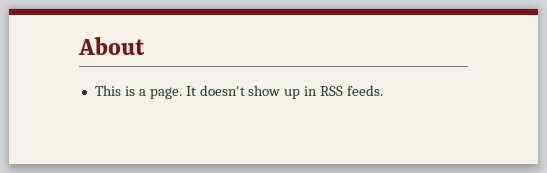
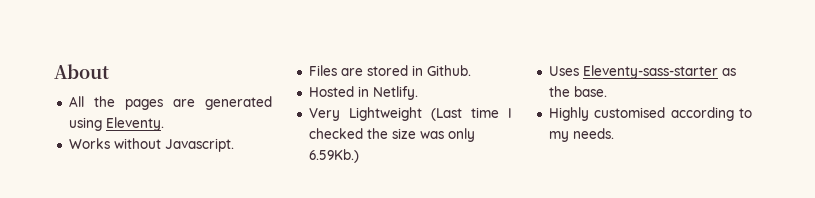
- This is a page. It doesn't show up in RSS feeds.
+ All the pages are generated using Eleventy.
+ Works without Javascript.
+ Files are stored in Github.
+ Hosted in Netlify.
+ Very Lightweight (Last time I checked the size was only 6.59Kb.)
+ Uses Eleventy-sass-starter as the base.
+ Highly customised according to my needs.

